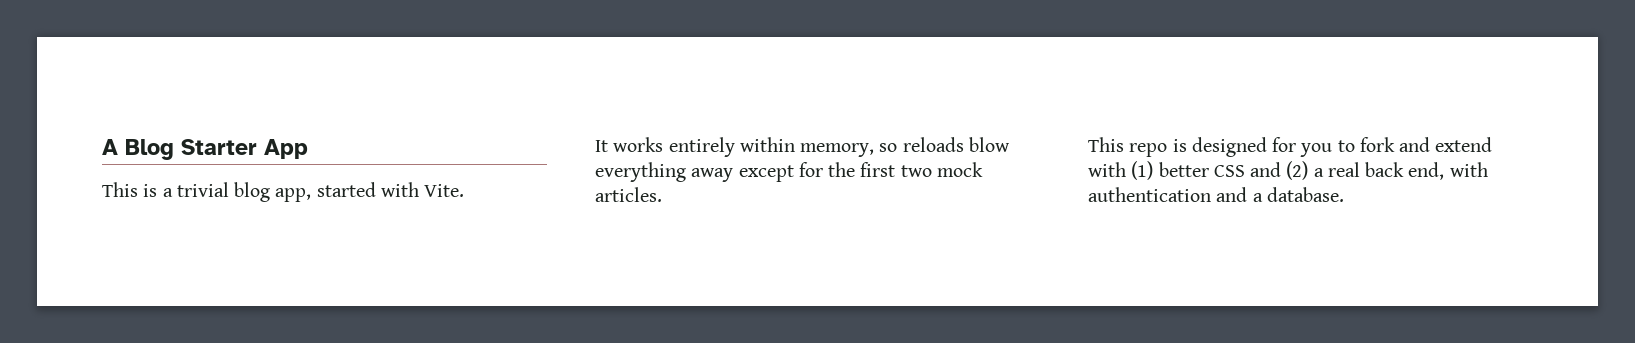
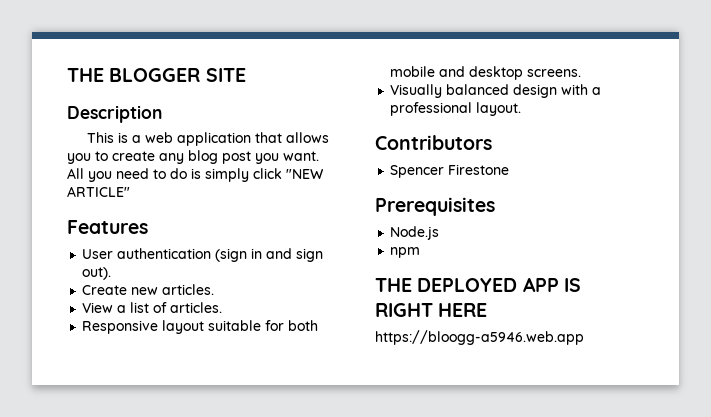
- A Blog Starter App
+ THE BLOGGER SITE
+ Description
- This is a trivial blog app, started with Vite.
- It works entirely within memory, so reloads blow everything away except for the first two mock articles.
- This repo is designed for you to fork and extend with (1) better CSS and (2) a real back end, with authentication and a database.
+ This is a web application that allows you to create any blog post you want. All you need to do is simply click "NEW ARTICLE"
+ Features
+ User authentication (sign in and sign out).
+ Create new articles.
+ View a list of articles.
+ Responsive layout suitable for both mobile and desktop screens.
+ Visually balanced design with a professional layout.
+ Contributors
+ Spencer Firestone
+ Prerequisites
+ Node.js
+ npm
+ THE DEPLOYED APP IS RIGHT HERE
+ https://bloogg-a5946.web.app

